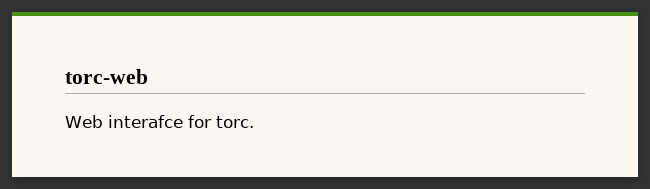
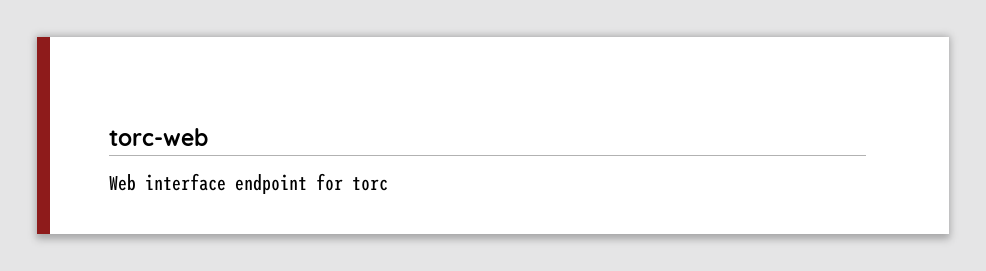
- Web interafce for torc.
+ Web interface endpoint for torc

